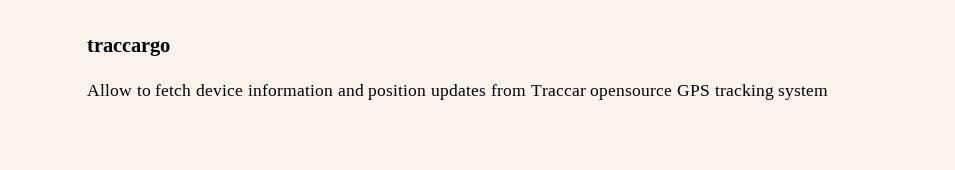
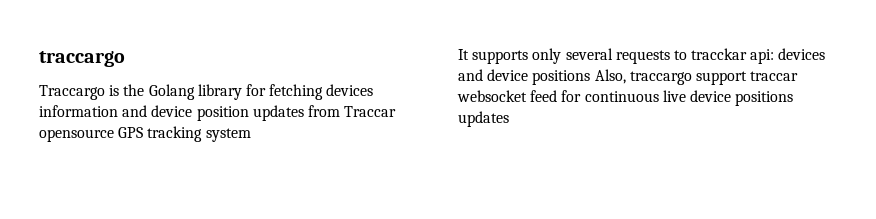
- Allow to fetch device information and position updates from Traccar opensource GPS tracking system
+ Traccargo is the Golang library for fetching devices information and device position updates from Traccar opensource GPS tracking system
+ It supports only several requests to tracckar api: devices and device positions Also, traccargo support traccar websocket feed for continuous live device positions updates

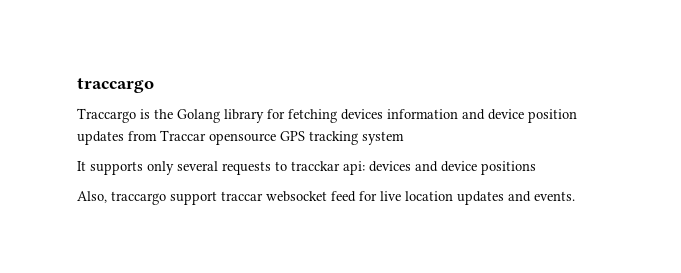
- It supports only several requests to tracckar api: devices and device positions Also, traccargo support traccar websocket feed for continuous live device positions updates
+ It supports only several requests to tracckar api: devices and device positions
+ Also, traccargo support traccar websocket feed for live location updates and events.

